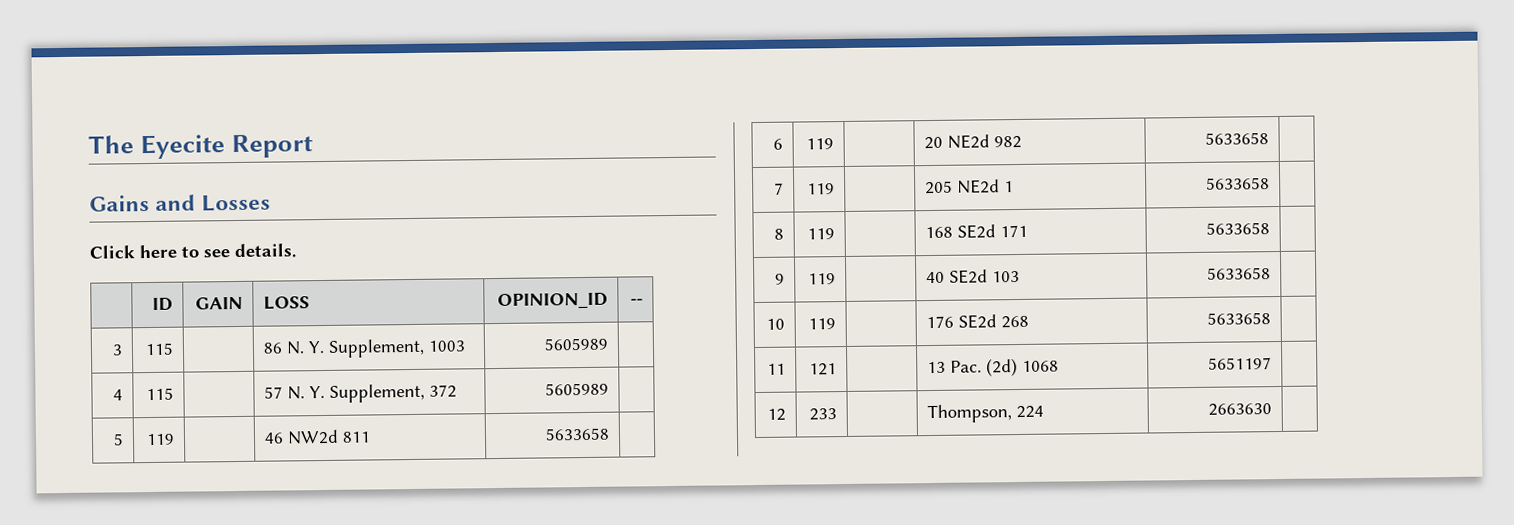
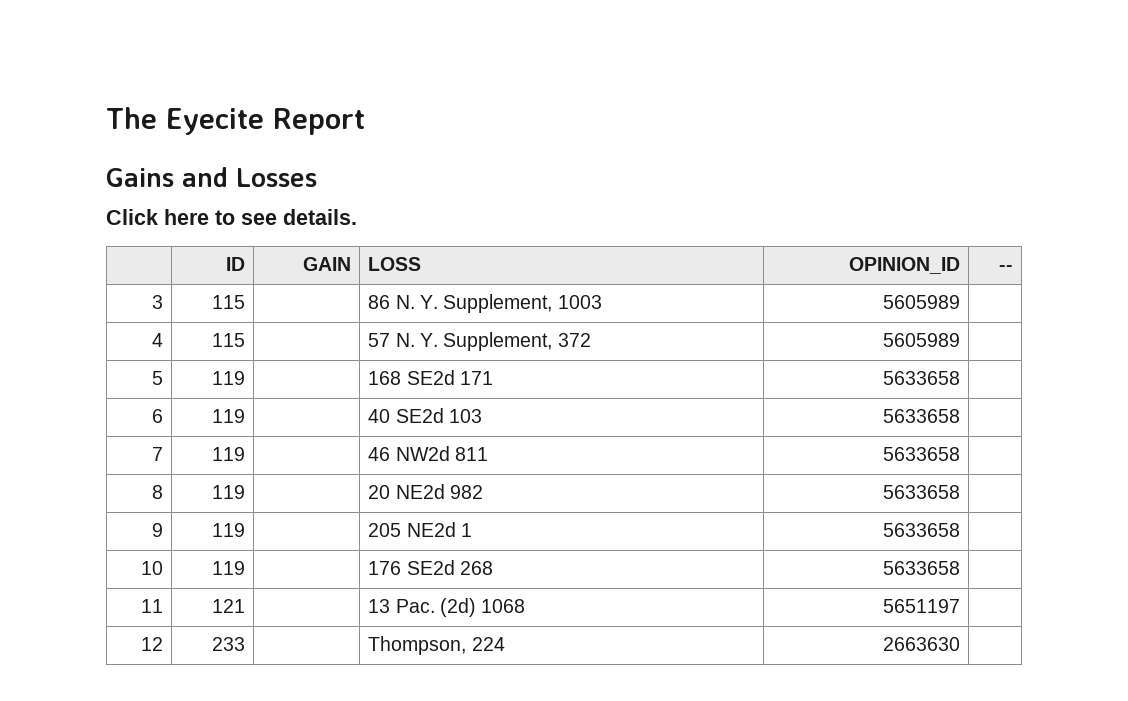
- 5 | 119 | | 46 NW2d 811 | 5633658 |
+ 5 | 119 | | 168 SE2d 171 | 5633658 |
+ 6 | 119 | | 40 SE2d 103 | 5633658 |
+ 7 | 119 | | 46 NW2d 811 | 5633658 |
- 6 | 119 | | 20 NE2d 982 | 5633658 |
+ 8 | 119 | | 20 NE2d 982 | 5633658 |
- 7 | 119 | | 205 NE2d 1 | 5633658 |
+ 9 | 119 | | 205 NE2d 1 | 5633658 |
- 8 | 119 | | 168 SE2d 171 | 5633658 |
- 9 | 119 | | 40 SE2d 103 | 5633658 |

